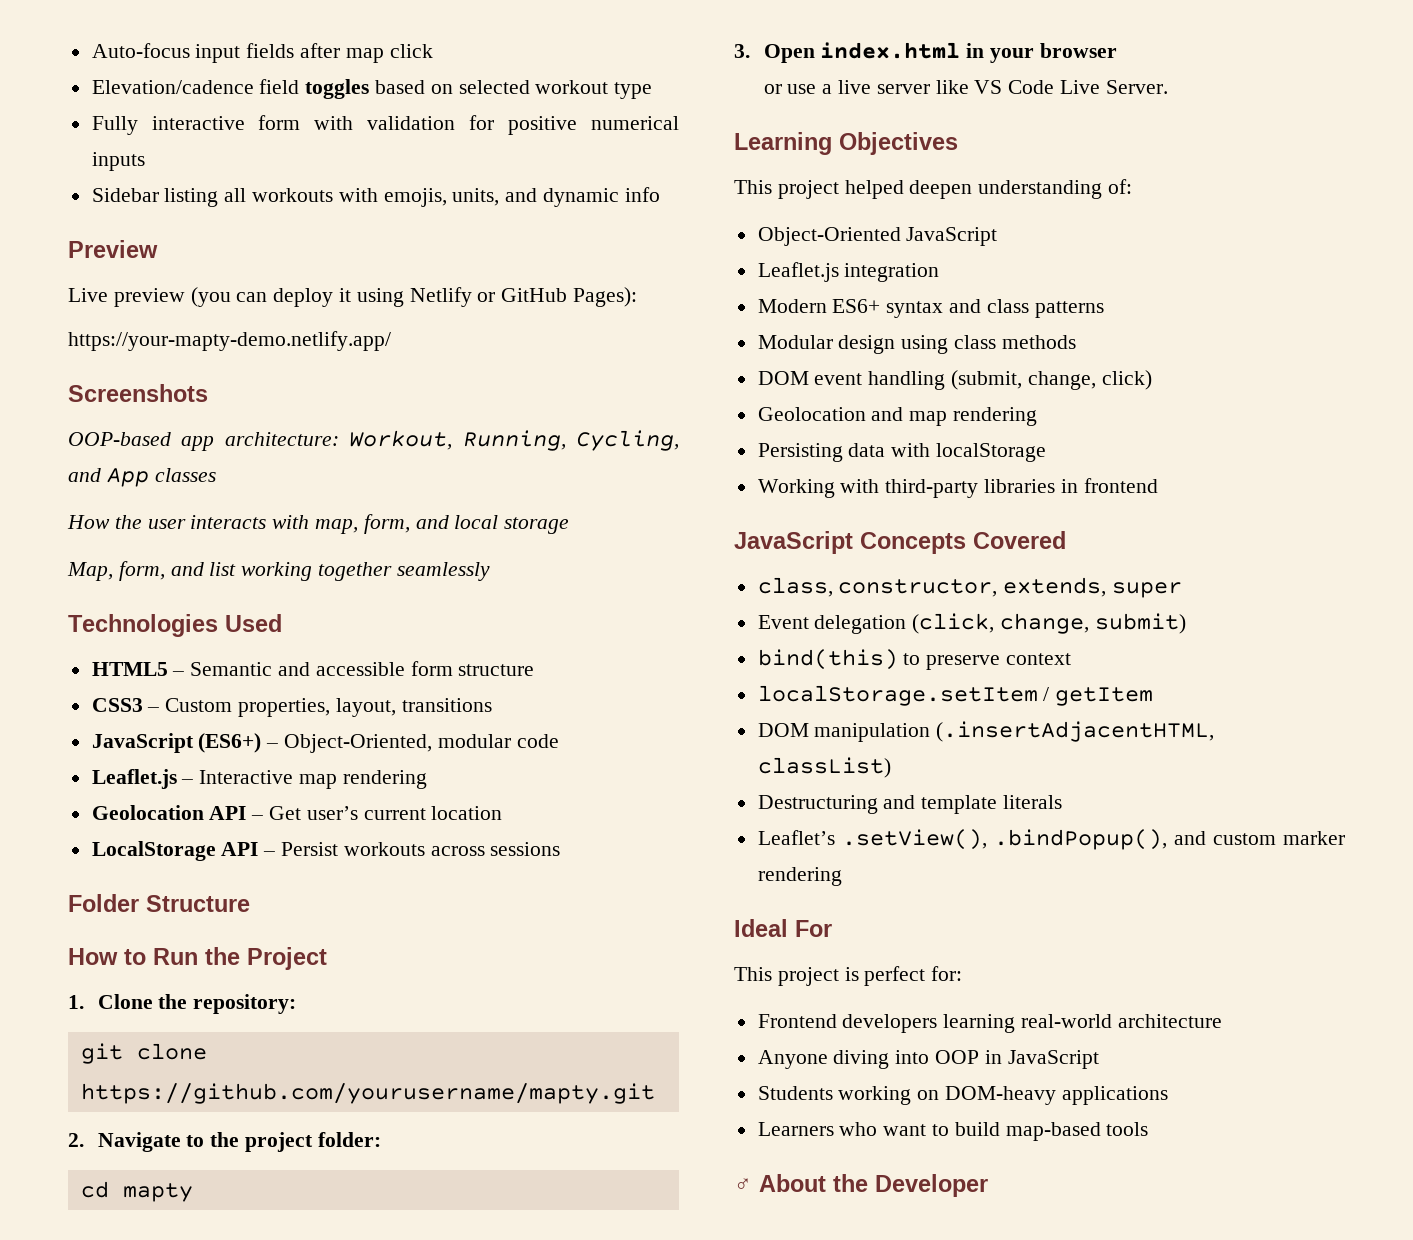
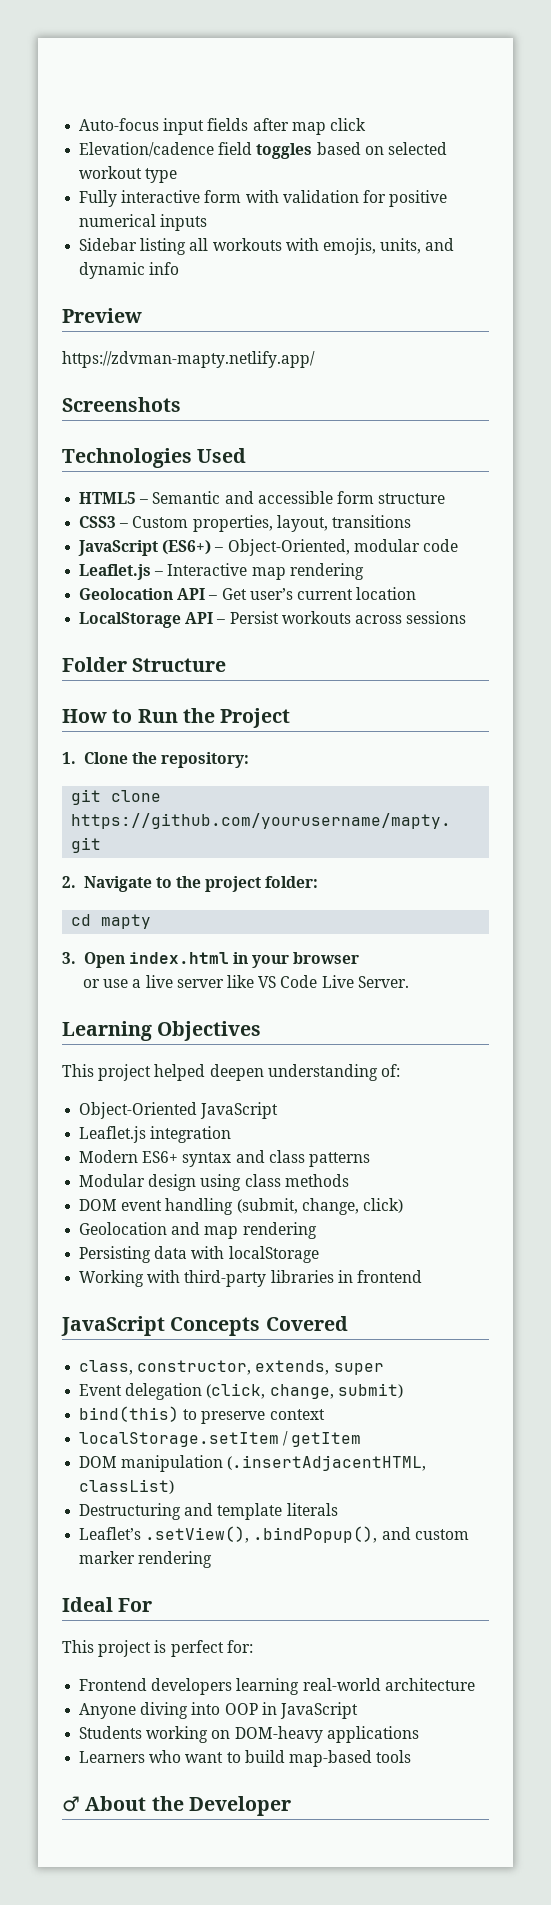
- Live preview (you can deploy it using Netlify or GitHub Pages):
- https://your-mapty-demo.netlify.app/
+ https://zdvman-mapty.netlify.app/
  Screenshots
- OOP-based app architecture: Workout, Running, Cycling, and App classes
- How the user interacts with map, form, and local storage
- Map, form, and list working together seamlessly

